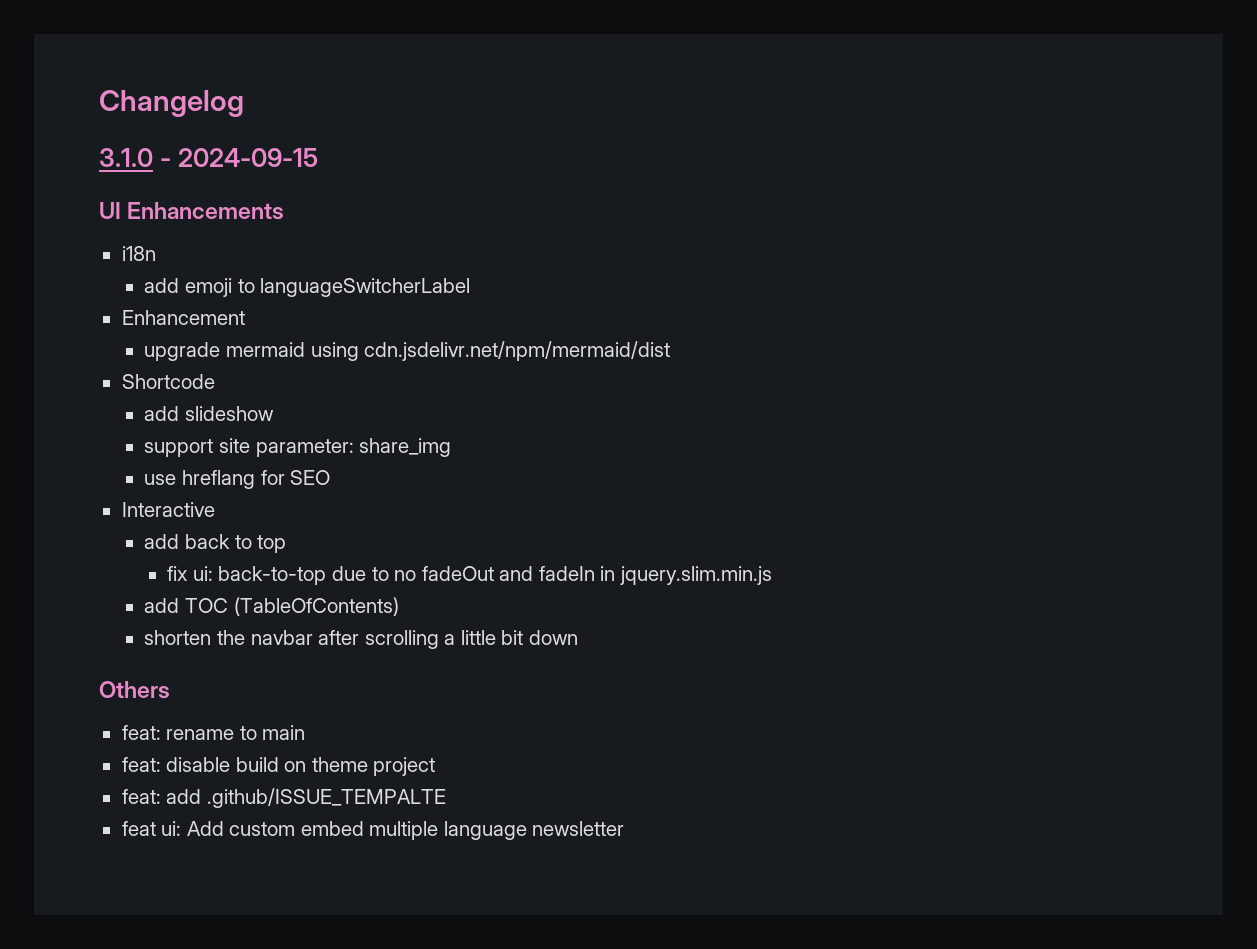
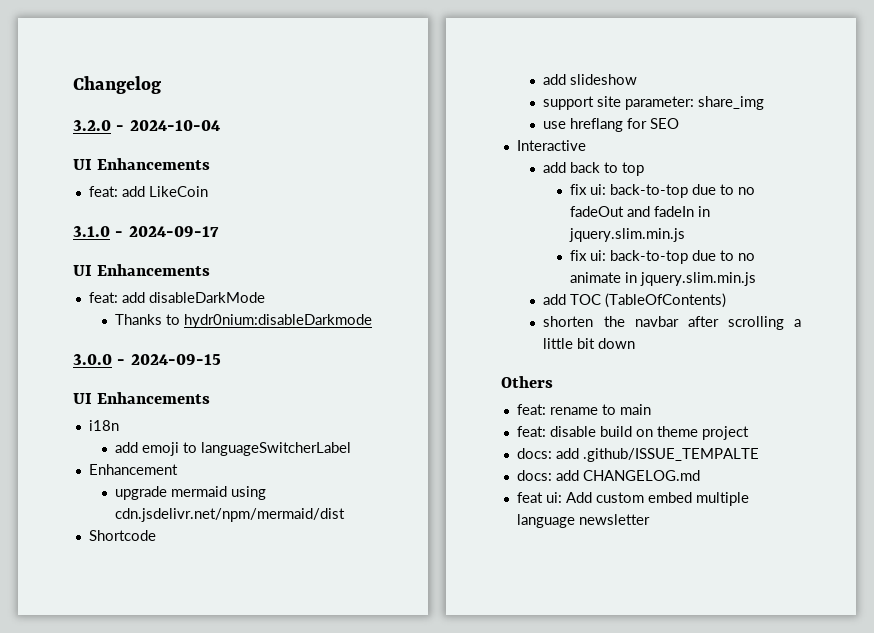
- 3.1.0 - 2024-09-15
+ 3.2.0 - 2024-10-04
+ UI Enhancements
+ feat: add LikeCoin
+ 3.1.0 - 2024-09-17
+ UI Enhancements
+ feat: add disableDarkMode
+ Thanks to hydr0nium:disableDarkmode
+ 3.0.0 - 2024-09-15
+ fix ui: back-to-top due to no animate in jquery.slim.min.js
- feat: add .github/ISSUE_TEMPALTE
+ docs: add .github/ISSUE_TEMPALTE
+ docs: add CHANGELOG.md

